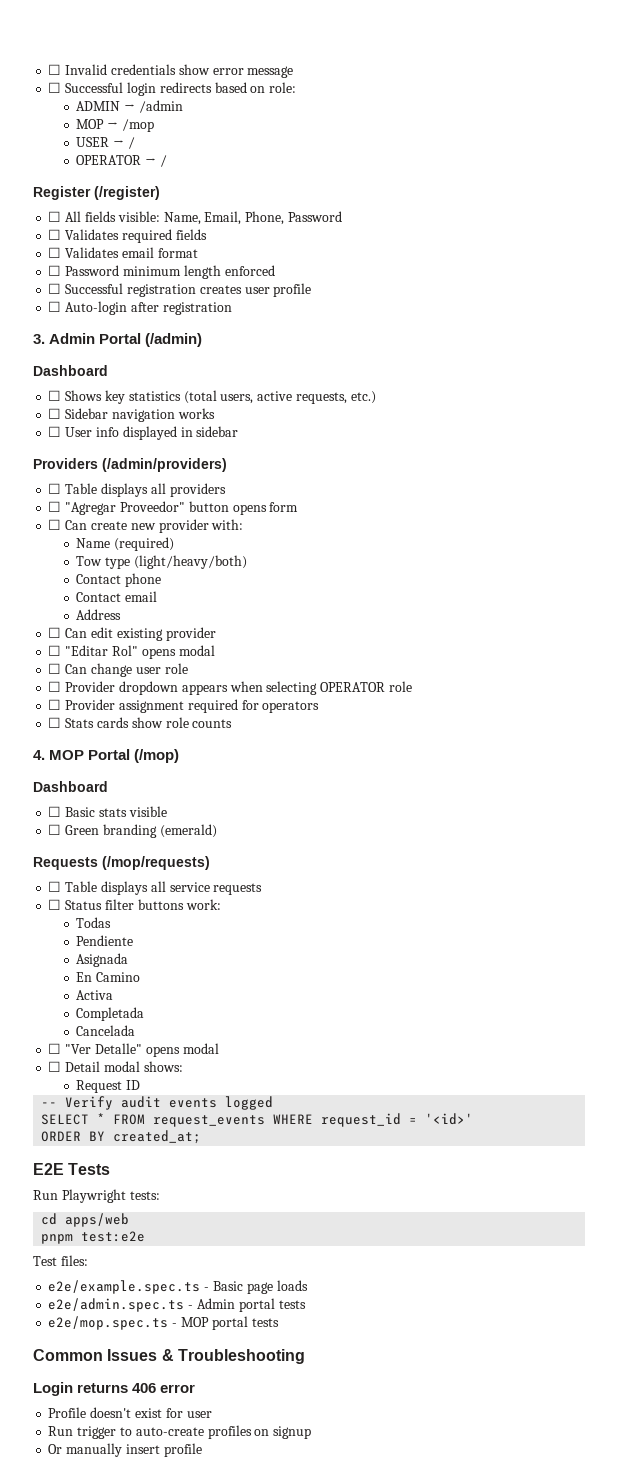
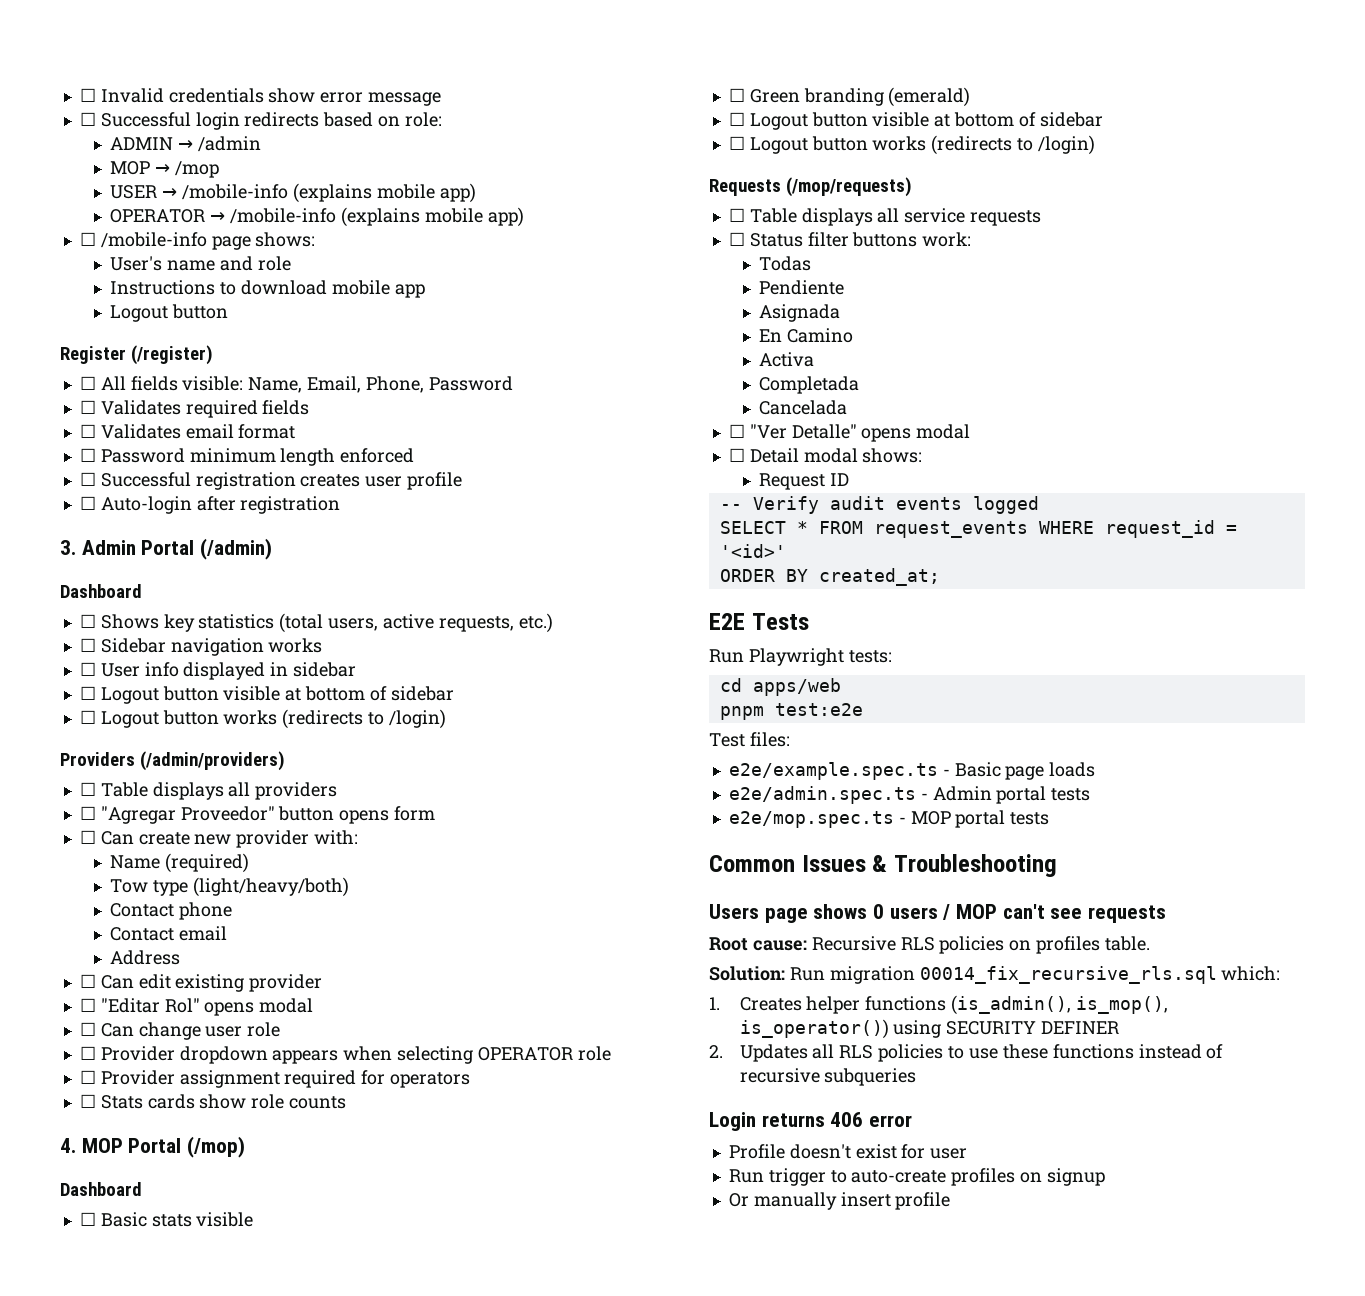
- USER → /
- OPERATOR → /
+ USER → /mobile-info (explains mobile app)
+ OPERATOR → /mobile-info (explains mobile app)
+ ☐ /mobile-info page shows:
+ User's name and role
+ Instructions to download mobile app
+ Logout button
  ☐ User info displayed in sidebar
+ ☐ Logout button visible at bottom of sidebar
+ ☐ Logout button works (redirects to /login)
  ☐ Green branding (emerald)
+ ☐ Logout button visible at bottom of sidebar
+ ☐ Logout button works (redirects to /login)
+ Users page shows 0 users / MOP can't see requests
+ Root cause: Recursive RLS policies on profiles table.
+ Solution: Run migration 00014_fix_recursive_rls.sql which:
+ 1. Creates helper functions (is_admin(), is_mop(), is_operator()) using SECURITY DEFINER
+ 2. Updates all RLS policies to use these functions instead of recursive subqueries

